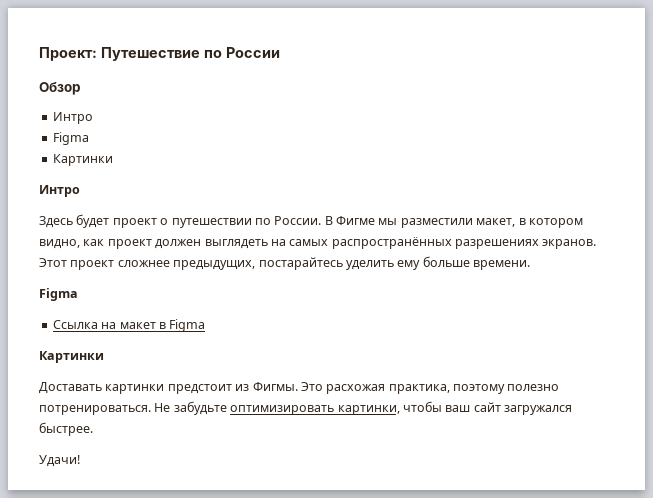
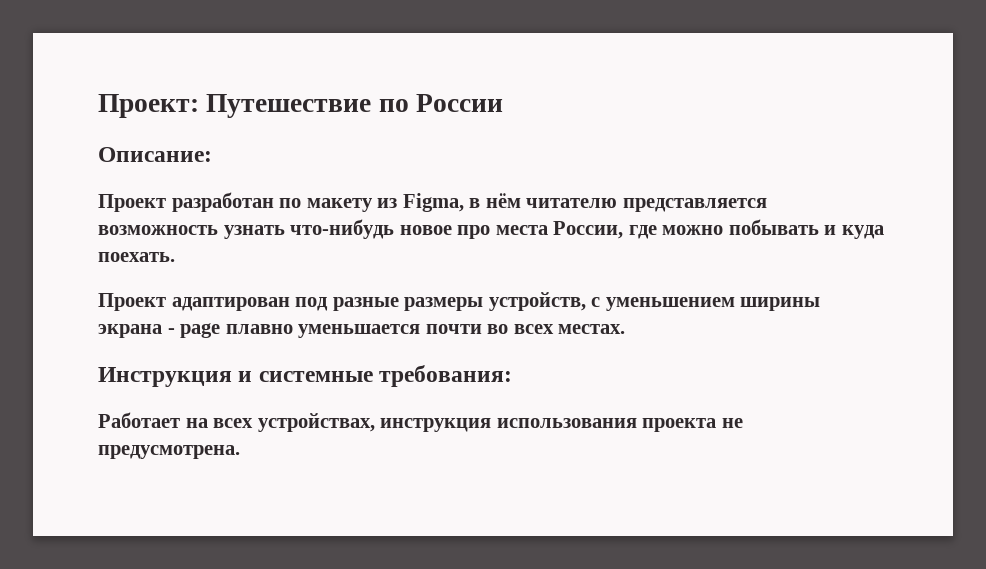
- Обзор
- Интро
- Figma
- Картинки
- Интро
- Здесь будет проект о путешествии по России. В Фигме мы разместили макет, в котором видно, как проект должен выглядеть на самых распространённых разрешениях экранов. Этот проект сложнее предыдущих, постарайтесь уделить ему больше времени.
- Figma
- Ссылка на макет в Figma
- Картинки
- Доставать картинки предстоит из Фигмы. Это расхожая практика, поэтому полезно потренироваться. Не забудьте оптимизировать картинки, чтобы ваш сайт загружался быстрее.
- Удачи!
+ Описание:
+ Проект разработан по макету из Figma, в нём читателю представляется возможность узнать что-нибудь новое про места России, где можно побывать и куда поехать.
+ Проект адаптирован под разные размеры устройств, с уменьшением ширины экрана - page плавно уменьшается почти во всех местах.
+ Инструкция и системные требования:
+ Работает на всех устройствах, инструкция использования проекта не предусмотрена.

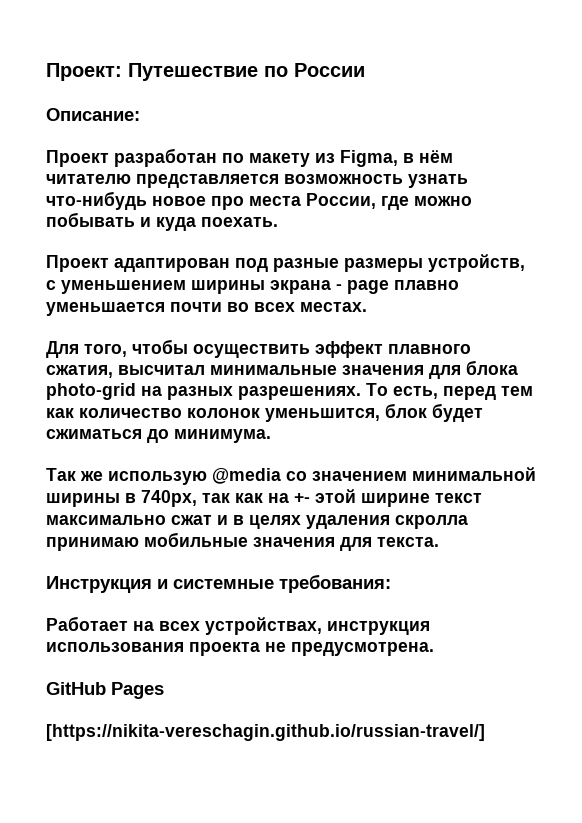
+ Для того, чтобы осуществить эффект плавного сжатия, высчитал минимальные значения для блока photo-grid на разных разрешениях. То есть, перед тем как количество колонок уменьшится, блок будет сжиматься до минимума.
+ Так же использую @media со значением минимальной ширины в 740px, так как на +- этой ширине текст максимально сжат и в целях удаления скролла принимаю мобильные значения для текста.
+ GitHub Pages
+ [https://nikita-vereschagin.github.io/russian-travel/]

